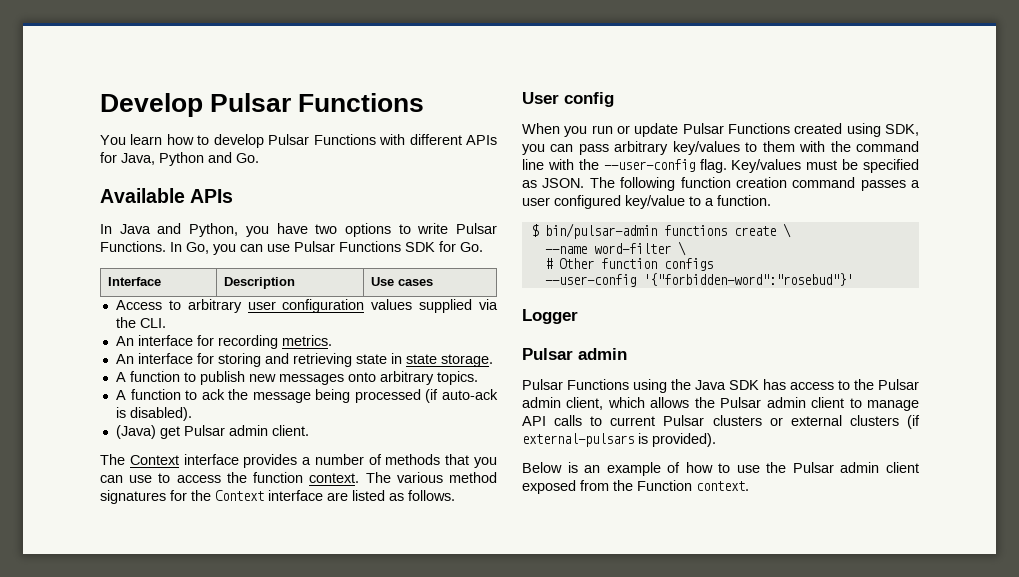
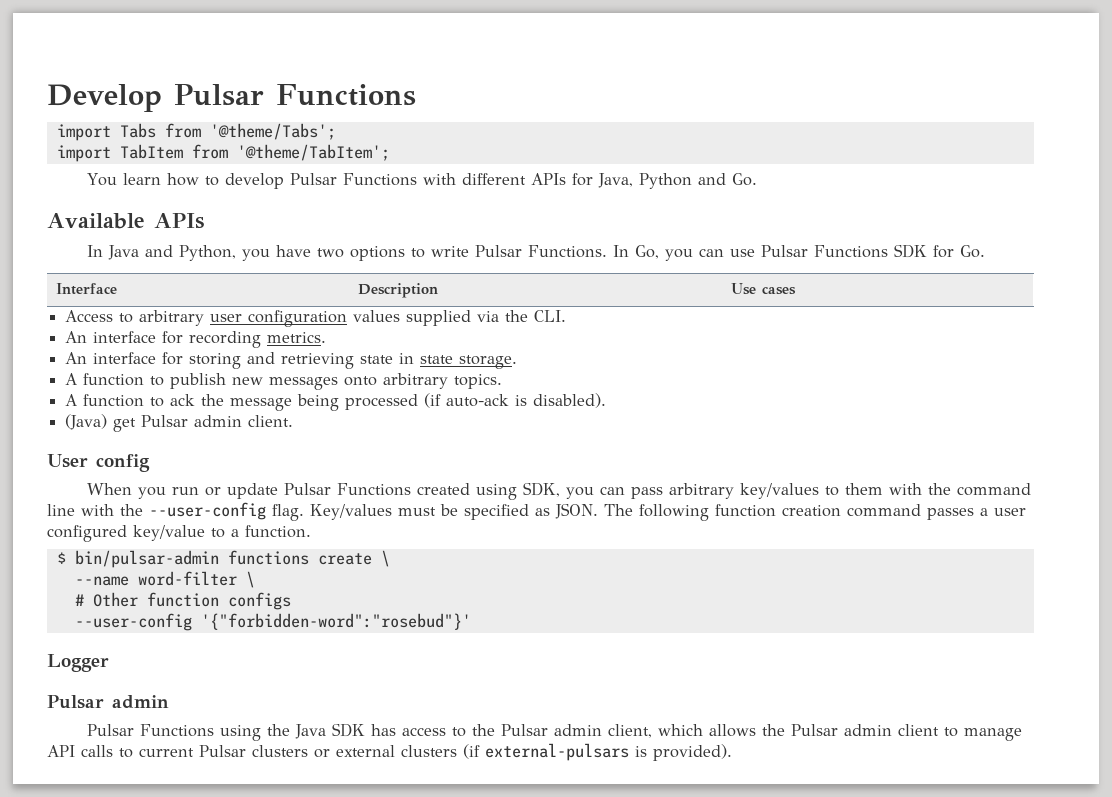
+ import Tabs from '@theme/Tabs';
+ import TabItem from '@theme/TabItem';
- The Context interface provides a number of methods that you can use to access the function context. The various method signatures for the Context interface are listed as follows.
- Below is an example of how to use the Pulsar admin client exposed from the Function context.

